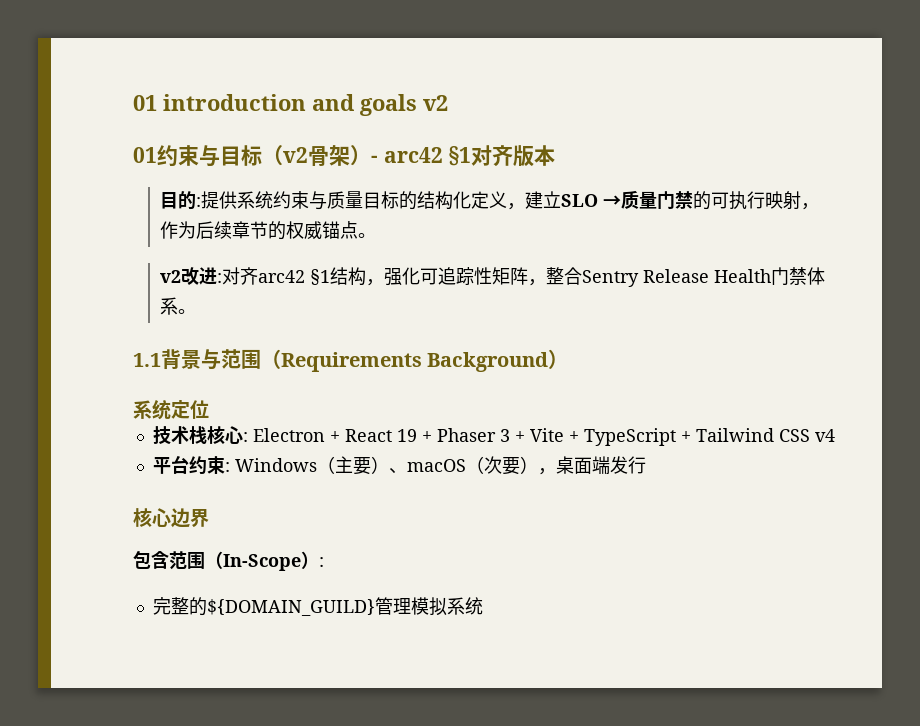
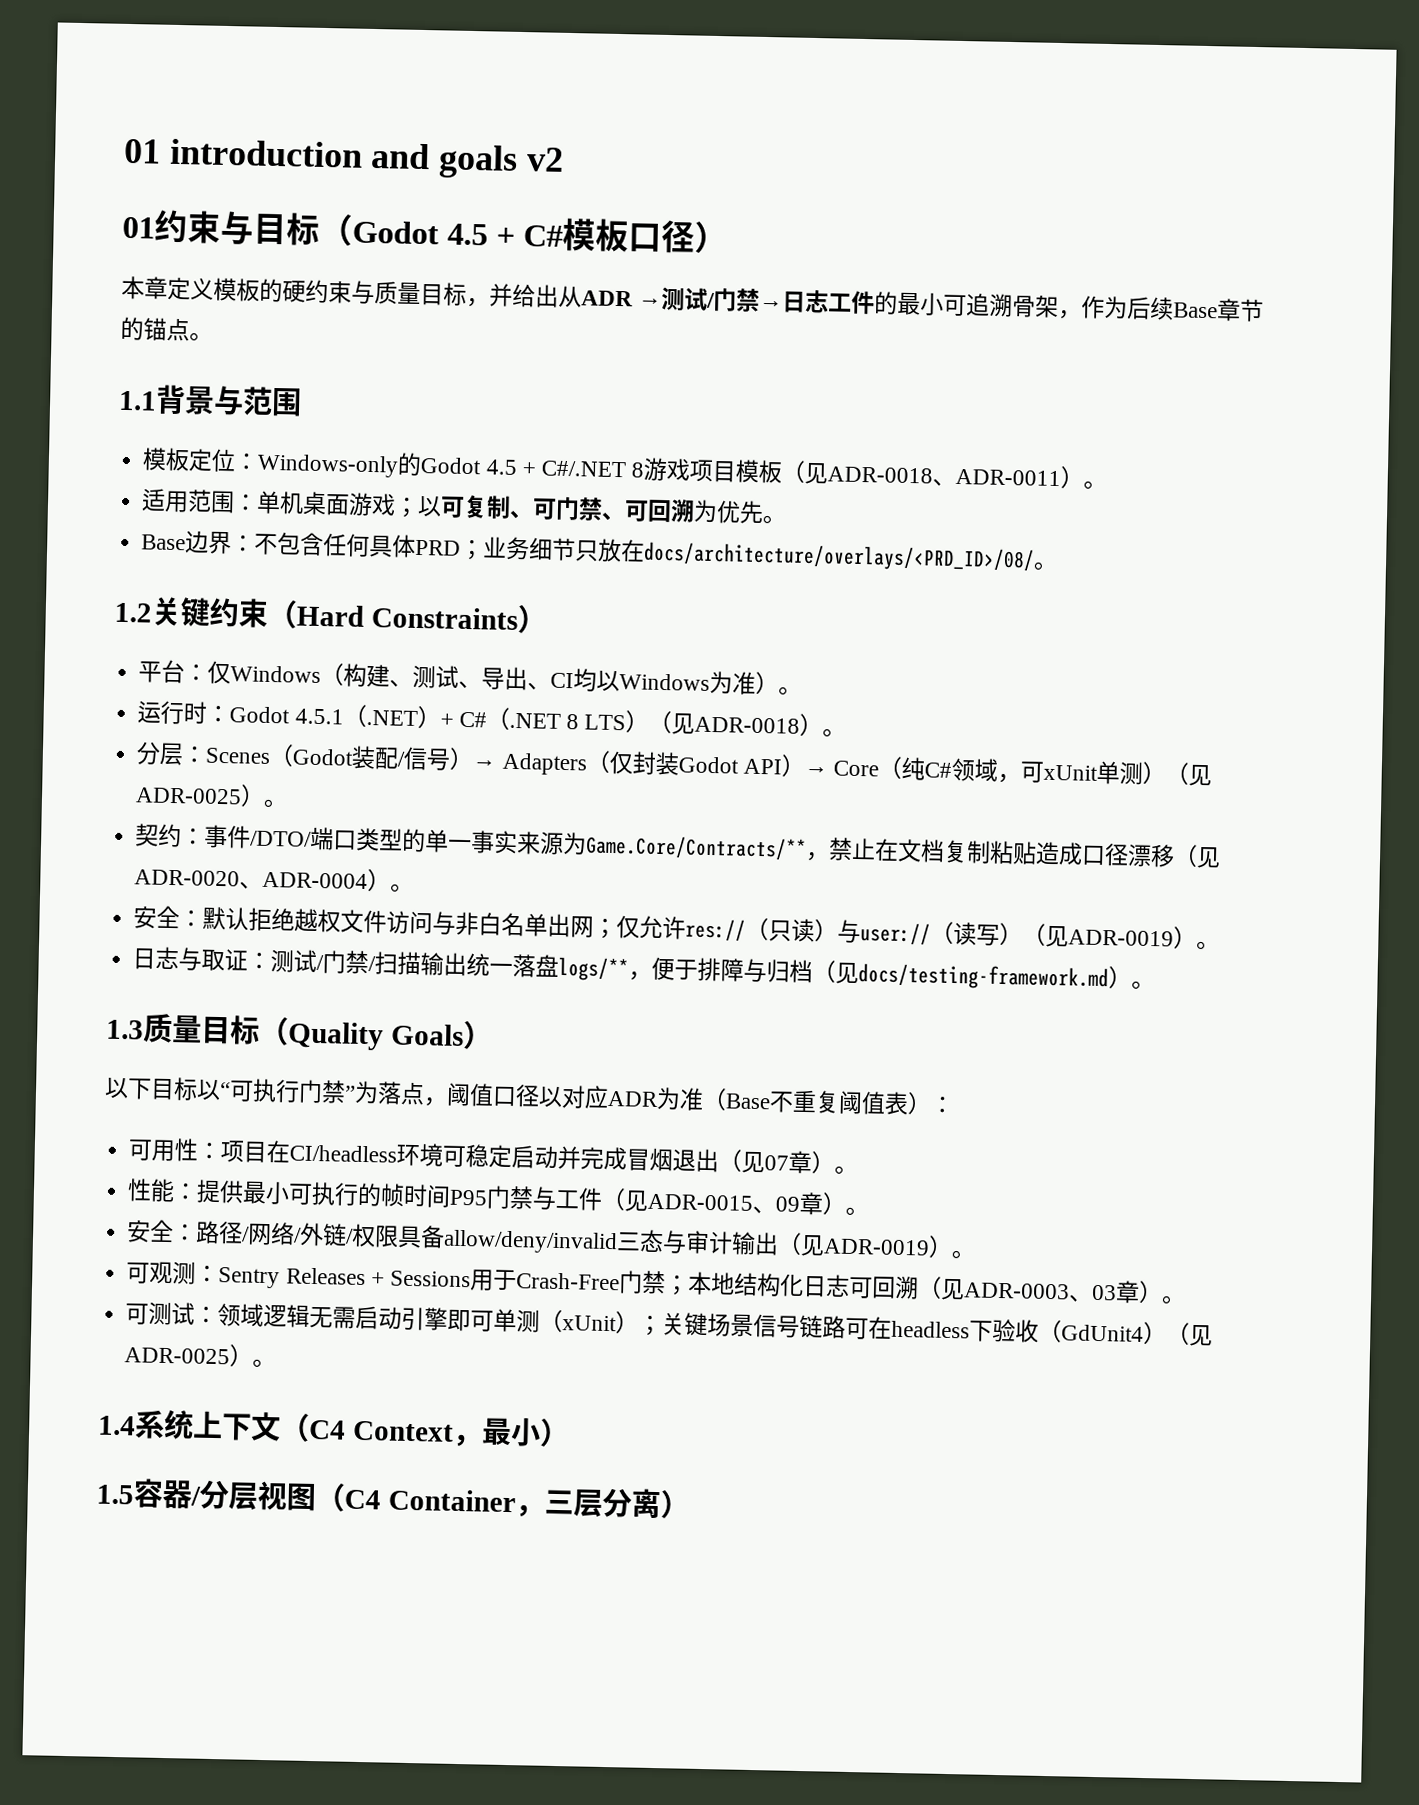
- 01约束与目标（v2骨架）- arc42 §1对齐版本
- 目的:提供系统约束与质量目标的结构化定义，建立SLO →质量门禁的可执行映射，作为后续章节的权威锚点。
- v2改进:对齐arc42 §1结构，强化可追踪性矩阵，整合Sentry Release Health门禁体系。
- 1.1背景与范围（Requirements Background）
- 系统定位
- 技术栈核心: Electron + React 19 + Phaser 3 + Vite + TypeScript + Tailwind CSS v4
- 平台约束: Windows（主要）、macOS（次要），桌面端发行
- 核心边界
- 包含范围（In-Scope）:
- 完整的${DOMAIN_GUILD}管理模拟系统
+ 01约束与目标（Godot 4.5 + C#模板口径）
+ 本章定义模板的硬约束与质量目标，并给出从ADR →测试/门禁→日志工件的最小可追溯骨架，作为后续Base章节的锚点。
+ 1.1背景与范围
+ 模板定位：Windows-only的Godot 4.5 + C#/.NET 8游戏项目模板（见ADR-0018、ADR-0011）。
+ 适用范围：单机桌面游戏；以可复制、可门禁、可回溯为优先。
+ Base边界：不包含任何具体PRD；业务细节只放在docs/architecture/overlays/<PRD_ID>/08/。
+ 1.2关键约束（Hard Constraints）
+ 平台：仅Windows（构建、测试、导出、CI均以Windows为准）。
+ 运行时：Godot 4.5.1（.NET）+ C#（.NET 8 LTS）（见ADR-0018）。
+ 分层：Scenes（Godot装配/信号）→ Adapters（仅封装Godot API）→ Core（纯C#领域，可xUnit单测）（见ADR-0025）。
+ 契约：事件/DTO/端口类型的单一事实来源为Game.Core/Contracts/**，禁止在文档复制粘贴造成口径漂移（见ADR-0020、ADR-0004）。
+ 安全：默认拒绝越权文件访问与非白名单出网；仅允许res://（只读）与user://（读写）（见ADR-0019）。
+ 日志与取证：测试/门禁/扫描输出统一落盘logs/**，便于排障与归档（见docs/testing-framework.md）。
+ 1.3质量目标（Quality Goals）
+ 以下目标以“可执行门禁”为落点，阈值口径以对应ADR为准（Base不重复阈值表）：
+ 可用性：项目在CI/headless环境可稳定启动并完成冒烟退出（见07章）。
+ 性能：提供最小可执行的帧时间P95门禁与工件（见ADR-0015、09章）。
+ 安全：路径/网络/外链/权限具备allow/deny/invalid三态与审计输出（见ADR-0019）。
+ 可观测：Sentry Releases + Sessions用于Crash-Free门禁；本地结构化日志可回溯（见ADR-0003、03章）。
+ 可测试：领域逻辑无需启动引擎即可单测（xUnit）；关键场景信号链路可在headless下验收（GdUnit4）（见ADR-0025）。
+ 1.4系统上下文（C4 Context，最小）
+ 1.5容器/分层视图（C4 Container，三层分离）

